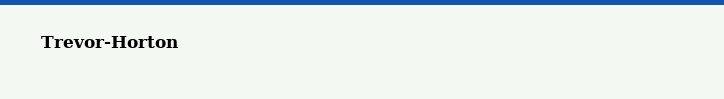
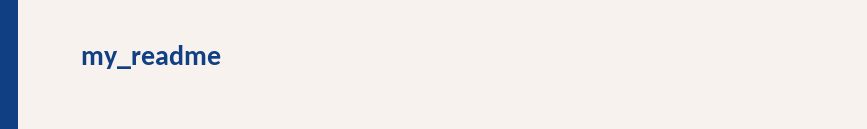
- Trevor-Horton
+ my_readme

